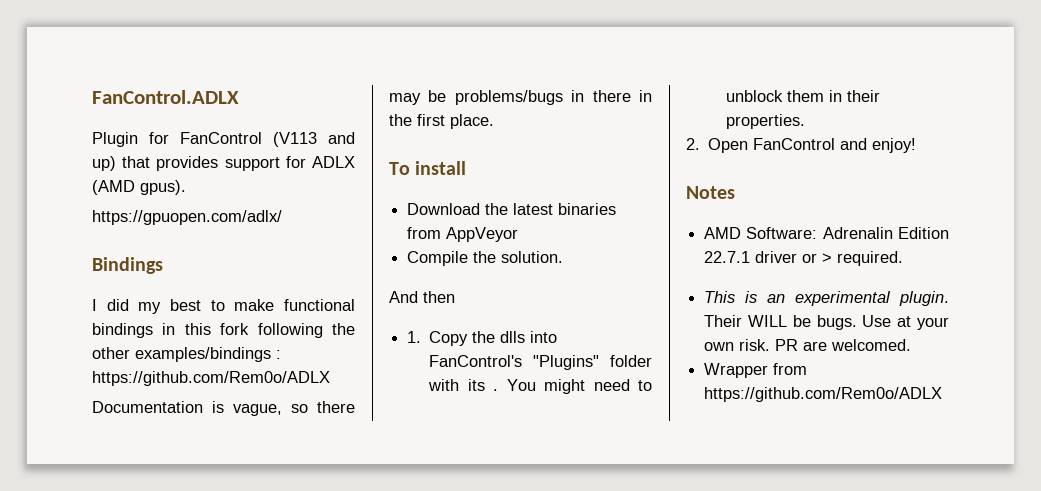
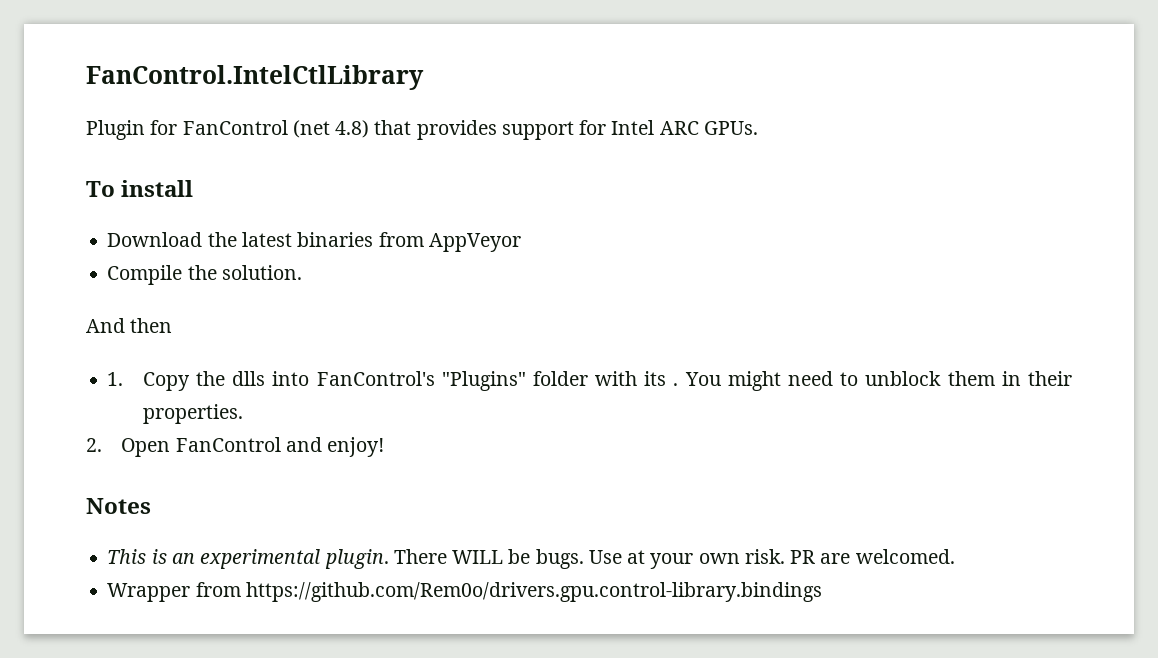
- FanControl.ADLX
+ FanControl.IntelCtlLibrary
- Plugin for FanControl (V113 and up) that provides support for ADLX (AMD gpus).
- https://gpuopen.com/adlx/
- Bindings
- I did my best to make functional bindings in this fork following the other examples/bindings : https://github.com/Rem0o/ADLX
- Documentation is vague, so there may be problems/bugs in there in the first place.
+ Plugin for FanControl (net 4.8) that provides support for Intel ARC GPUs.
- AMD Software: Adrenalin Edition 22.7.1 driver or > required.
- Their WILL be bugs.
+ There WILL be bugs.
- Wrapper from https://github.com/Rem0o/ADLX
+ Wrapper from https://github.com/Rem0o/drivers.gpu.control-library.bindings

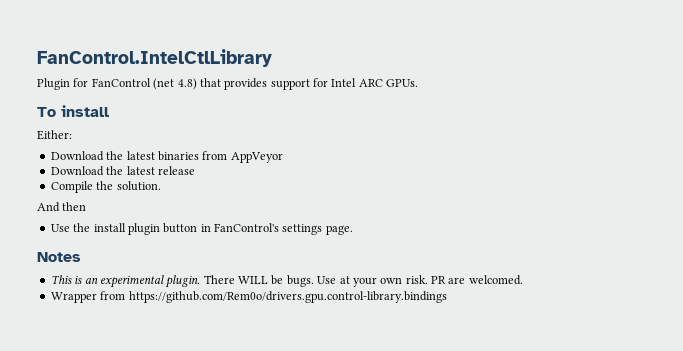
+ Either:
+ Download the latest release
- 1. Copy the dlls into FanControl's "Plugins" folder with its . You might need to unblock them in their properties.
- 2. Open FanControl and enjoy!
+ Use the install plugin button in FanControl's settings page.

